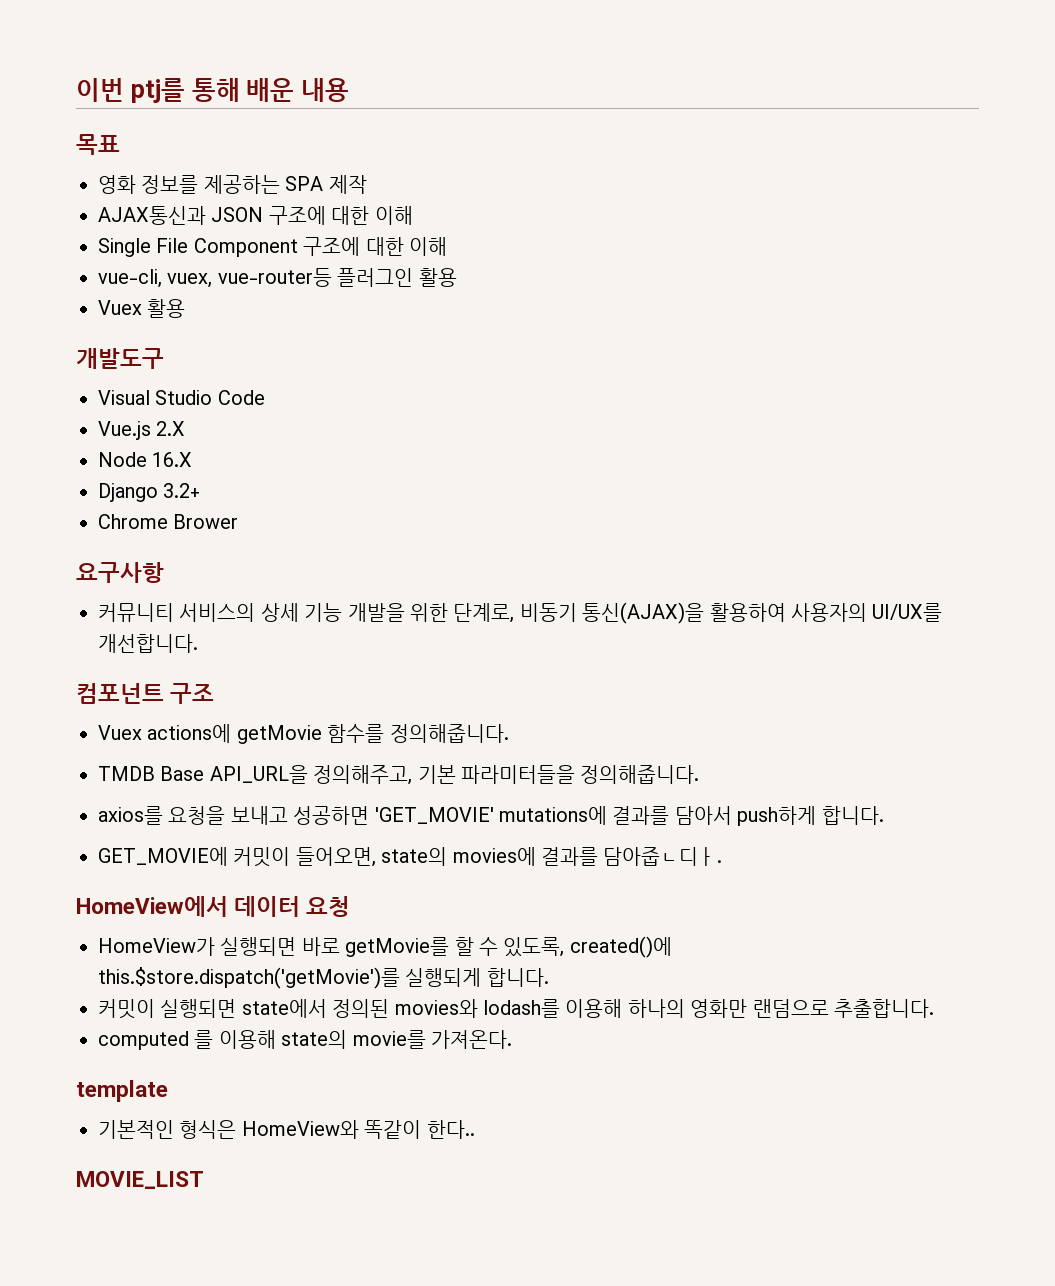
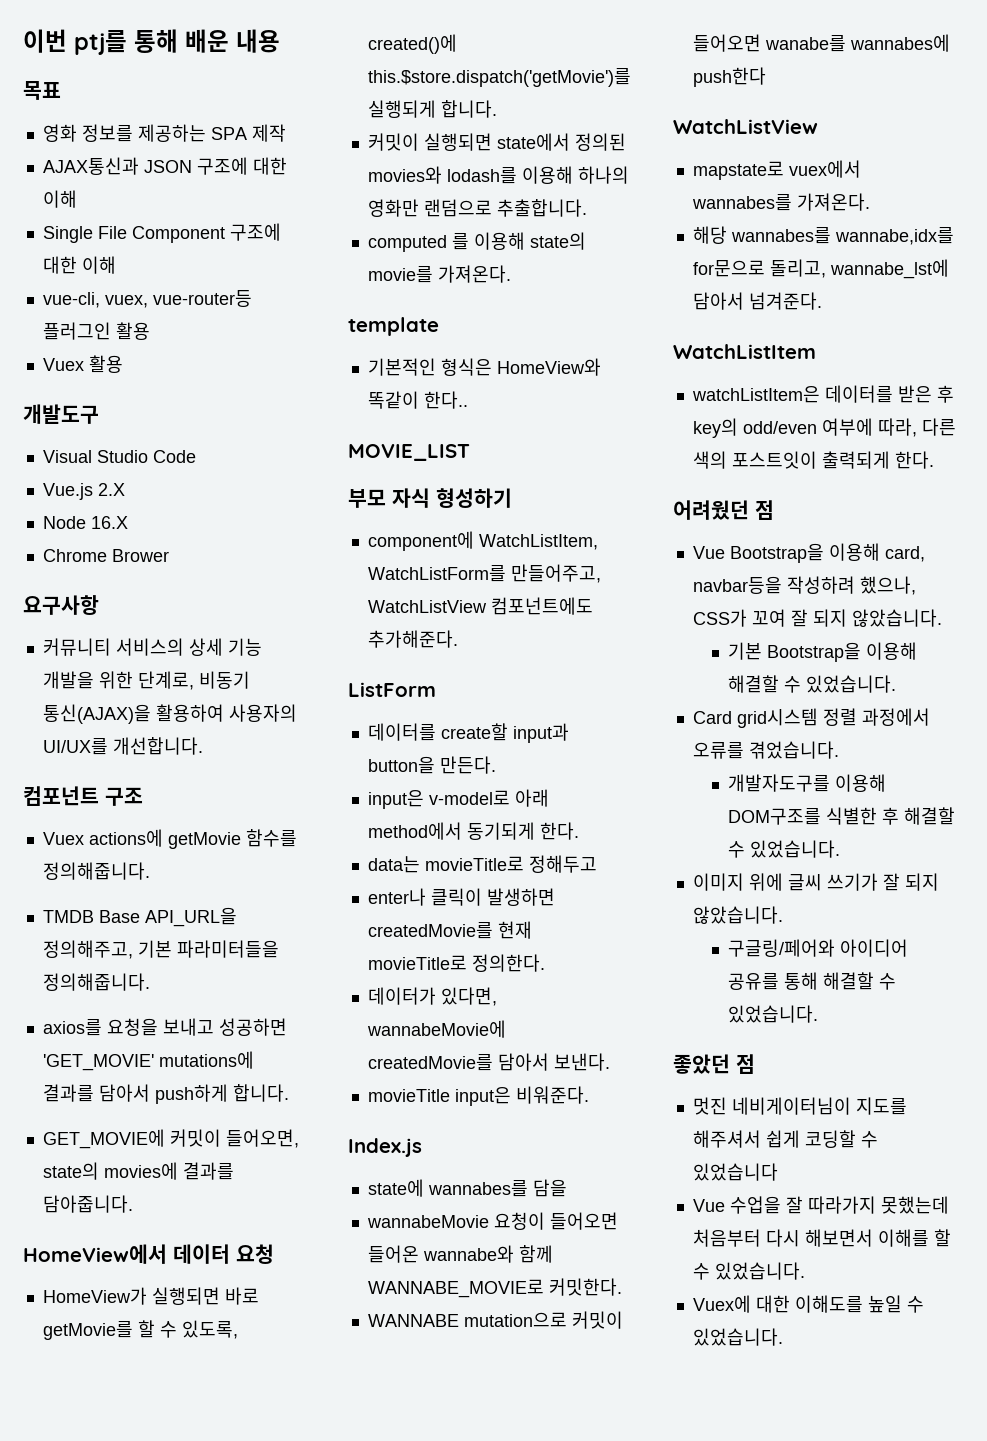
- Django 3.2+
- GET_MOVIE에 커밋이 들어오면, state의 movies에 결과를 담아줍ㄴ디ㅏ.
+ GET_MOVIE에 커밋이 들어오면, state의 movies에 결과를 담아줍니다.
+ 부모 자식 형성하기
+ component에 WatchListItem, WatchListForm를 만들어주고, WatchListView 컴포넌트에도 추가해준다.
+ ListForm
+ 데이터를 create할 input과 button을 만든다.
+ input은 v-model로 아래 method에서 동기되게 한다.
+ data는 movieTitle로 정해두고
+ enter나 클릭이 발생하면 createdMovie를 현재 movieTitle로 정의한다.
+ 데이터가 있다면, wannabeMovie에 createdMovie를 담아서 보낸다.
+ movieTitle input은 비워준다.
+ Index.js
+ state에 wannabes를 담을
+ wannabeMovie 요청이 들어오면 들어온 wannabe와 함께 WANNABE_MOVIE로 커밋한다.
+ WANNABE mutation으로 커밋이 들어오면 wanabe를 wannabes에 push한다
+ WatchListView
+ mapstate로 vuex에서 wannabes를 가져온다.
+ 해당 wannabes를 wannabe,idx를 for문으로 돌리고, wannabe_lst에 담아서 넘겨준다.
+ WatchListItem
+ watchListItem은 데이터를 받은 후 key의 odd/even 여부에 따라, 다른 색의 포스트잇이 출력되게 한다.
+ 어려웠던 점
+ Vue Bootstrap을 이용해 card, navbar등을 작성하려 했으나, CSS가 꼬여 잘 되지 않았습니다.
+ 기본 Bootstrap을 이용해 해결할 수 있었습니다.
+ Card grid시스템 정렬 과정에서 오류를 겪었습니다.
+ 개발자도구를 이용해 DOM구조를 식별한 후 해결할 수 있었습니다.
+ 이미지 위에 글씨 쓰기가 잘 되지 않았습니다.
+ 구글링/페어와 아이디어 공유를 통해 해결할 수 있었습니다.
+ 좋았던 점
+ 멋진 네비게이터님이 지도를 해주셔서 쉽게 코딩할 수 있었습니다
+ Vue 수업을 잘 따라가지 못했는데 처음부터 다시 해보면서 이해를 할 수 있었습니다.
+ Vuex에 대한 이해도를 높일 수 있었습니다.

